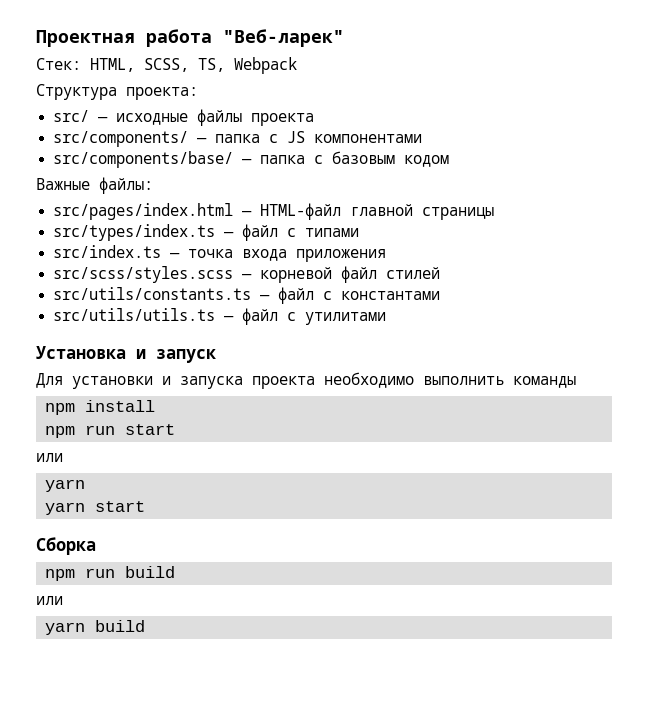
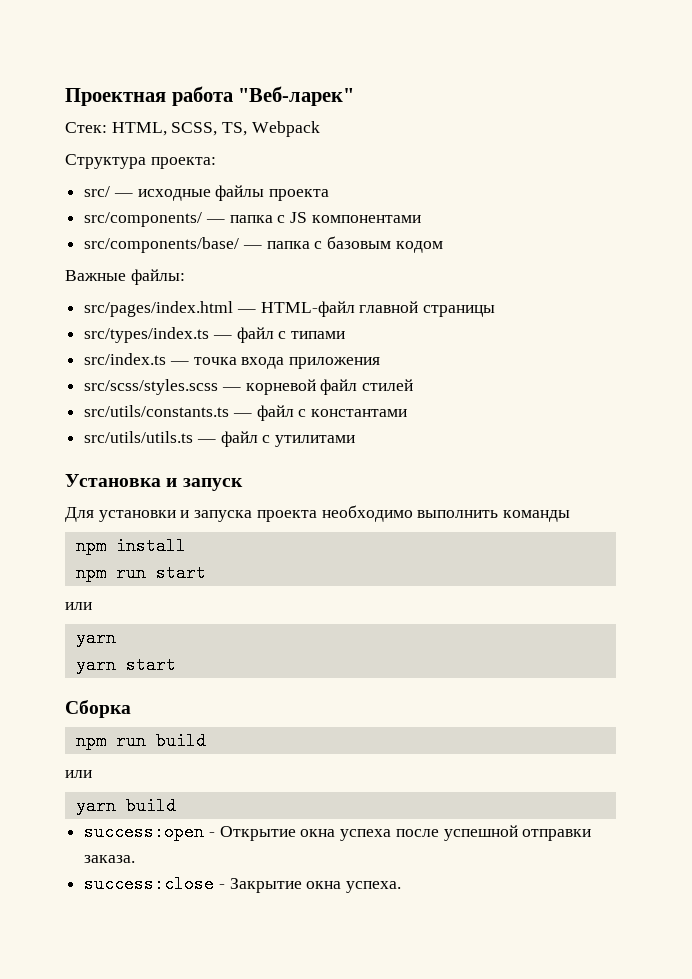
+ success:open - Открытие окна успеха после успешной отправки заказа.
+ success:close - Закрытие окна успеха.

